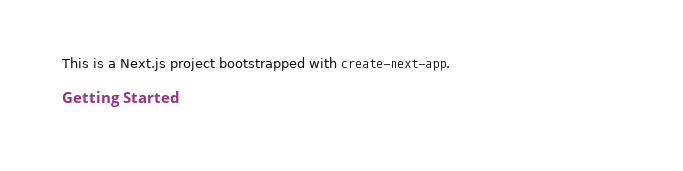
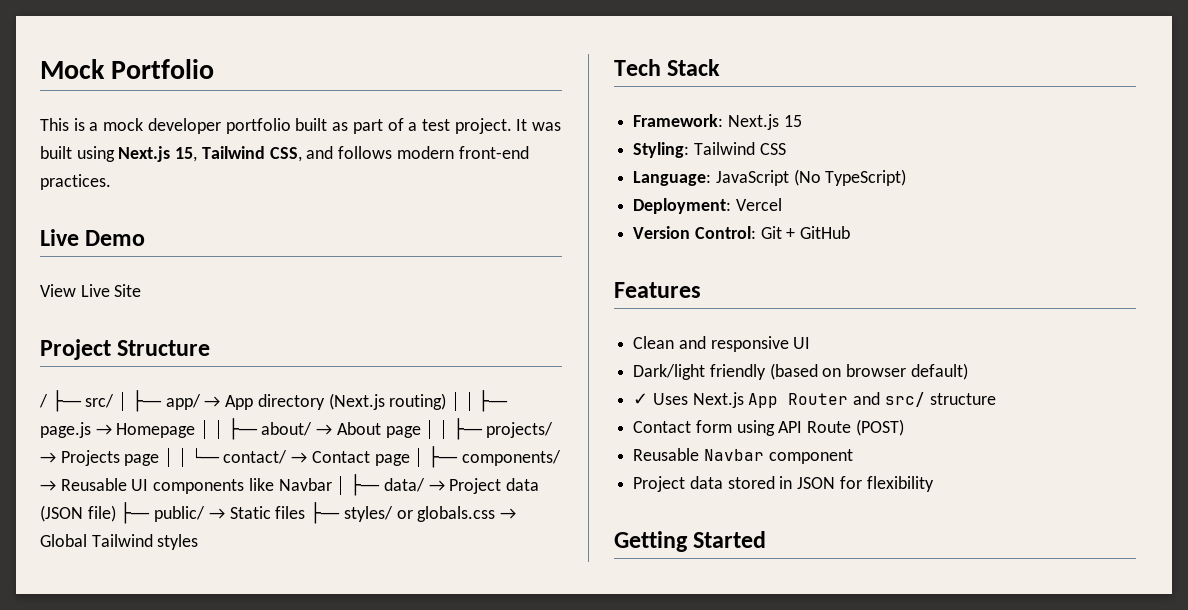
+ Mock Portfolio
- This is a Next.js project bootstrapped with create-next-app.
+ This is a mock developer portfolio built as part of a test project. It was built using Next.js 15, Tailwind CSS, and follows modern front-end practices.
+ Live Demo
+ View Live Site
+ Project Structure
+ / ├── src/ │ ├── app/ → App directory (Next.js routing) │ │ ├── page.js → Homepage │ │ ├── about/ → About page │ │ ├── projects/ → Projects page │ │ └── contact/ → Contact page │ ├── components/ → Reusable UI components like Navbar │ ├── data/ → Project data (JSON file) ├── public/ → Static files ├── styles/ or globals.css → Global Tailwind styles
+ Tech Stack
+ Framework: Next.js 15
+ Styling: Tailwind CSS
+ Language: JavaScript (No TypeScript)
+ Deployment: Vercel
+ Version Control: Git + GitHub
+ Features
+ Clean and responsive UI
+ Dark/light friendly (based on browser default)
+ ✓ Uses Next.js App Router and src/ structure
+ Contact form using API Route (POST)
+ Reusable Navbar component
+ Project data stored in JSON for flexibility

